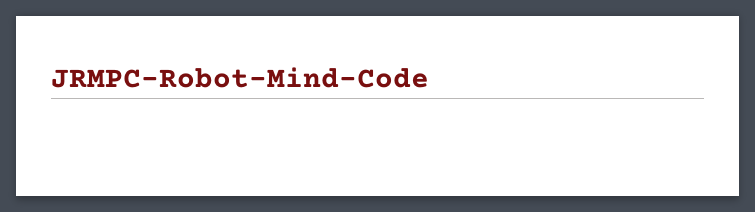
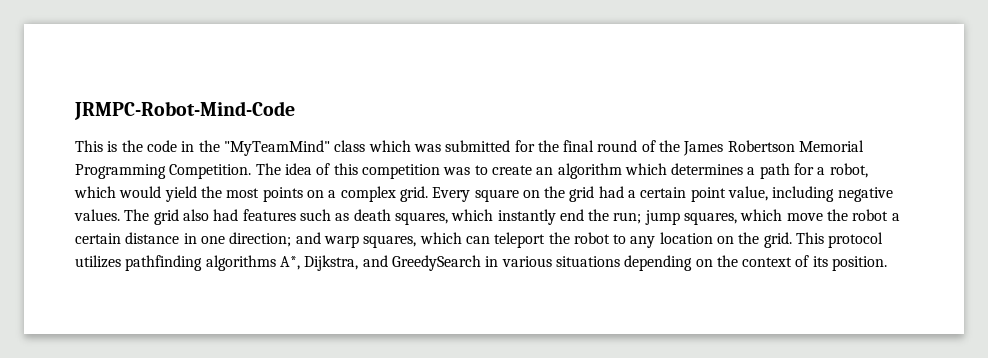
+ This is the code in the "MyTeamMind" class which was submitted for the final round of the James Robertson Memorial Programming Competition. The idea of this competition was to create an algorithm which determines a path for a robot, which would yield the most points on a complex grid. Every square on the grid had a certain point value, including negative values. The grid also had features such as death squares, which instantly end the run; jump squares, which move the robot a certain distance in one direction; and warp squares, which can teleport the robot to any location on the grid. This protocol utilizes pathfinding algorithms A*, Dijkstra, and GreedySearch in various situations depending on the context of its position.

